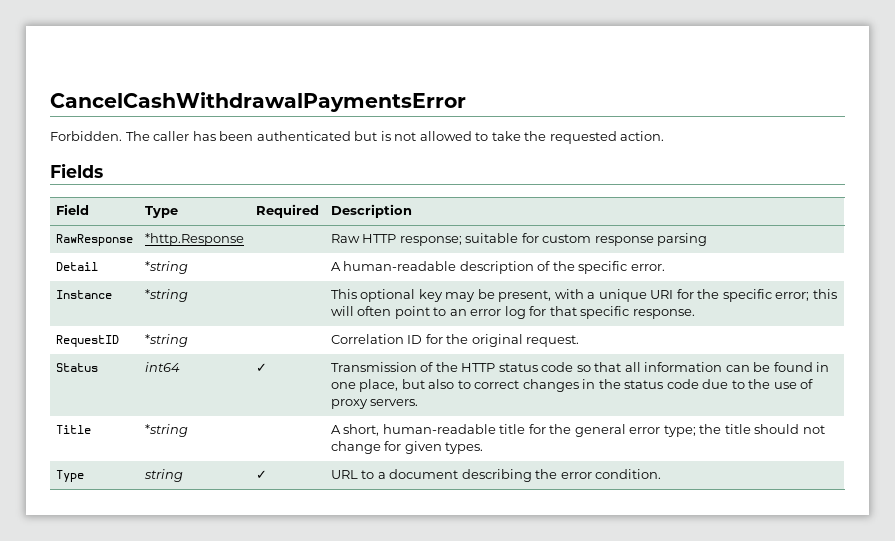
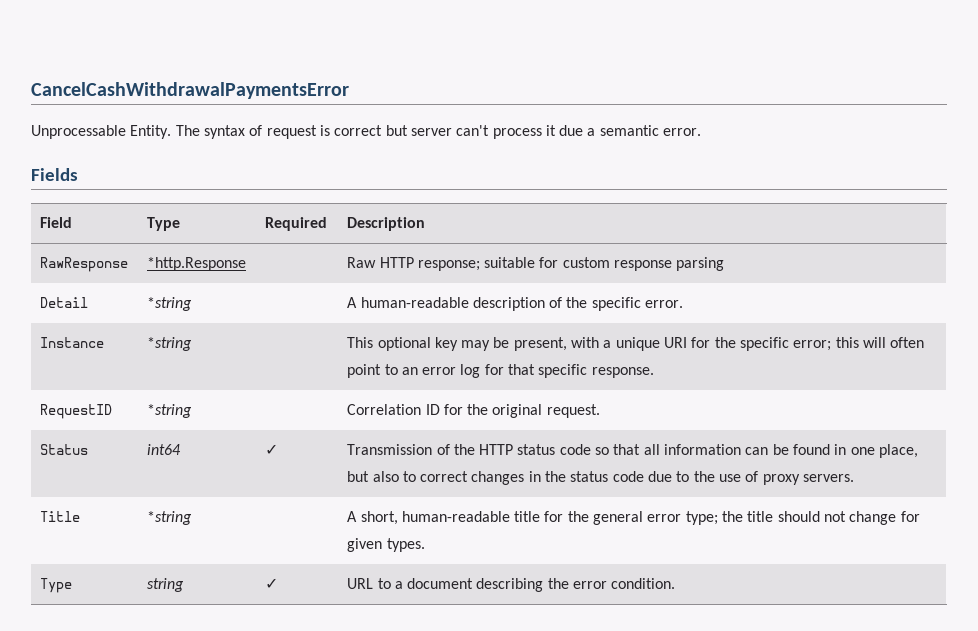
- Forbidden. The caller has been authenticated but is not allowed to take the requested action.
+ Unprocessable Entity. The syntax of request is correct but server can't process it due a semantic error.

